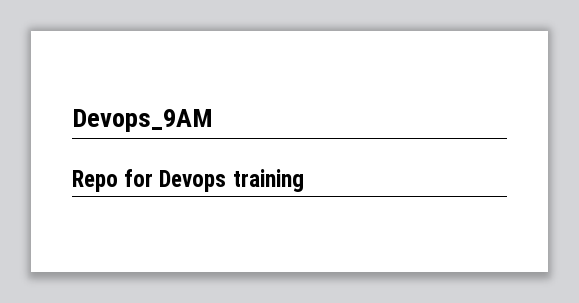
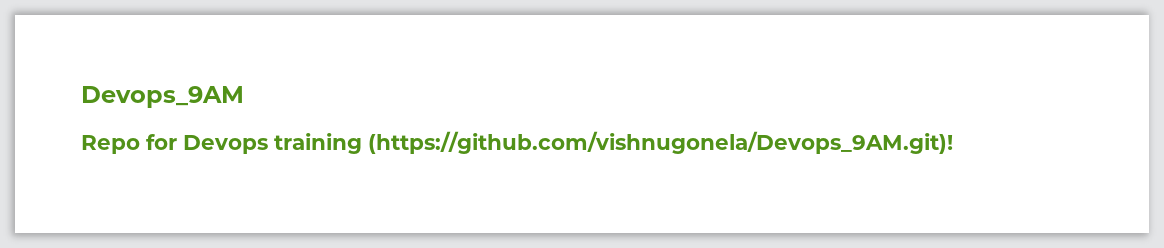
- Repo for Devops training
+ Repo for Devops training (https://github.com/vishnugonela/Devops_9AM.git)!

